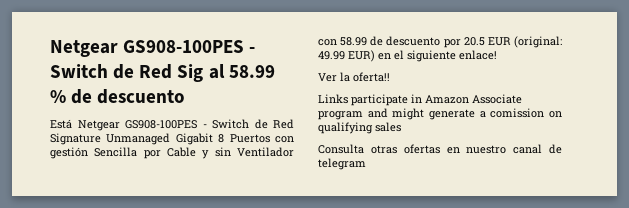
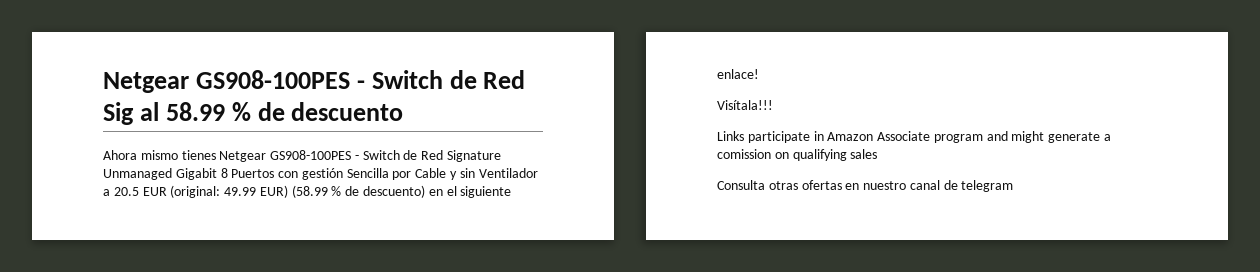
- Está Netgear GS908-100PES - Switch de Red Signature Unmanaged Gigabit 8 Puertos con gestión Sencilla por Cable y sin Ventilador con 58.99 de descuento por 20.5 EUR (original: 49.99 EUR) en el siguiente enlace!
+ Ahora mismo tienes Netgear GS908-100PES - Switch de Red Signature Unmanaged Gigabit 8 Puertos con gestión Sencilla por Cable y sin Ventilador a 20.5 EUR (original: 49.99 EUR) (58.99 % de descuento) en el siguiente enlace!
- Ver la oferta!!
+ Visítala!!!

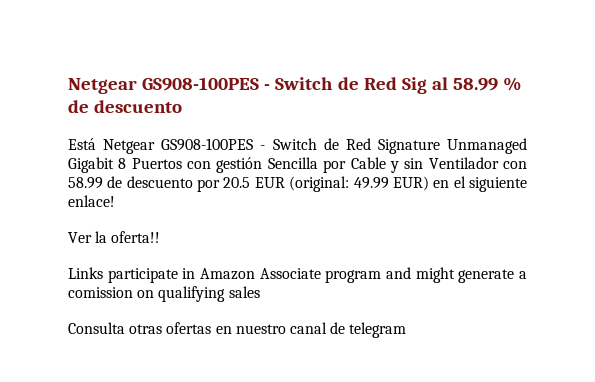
- Ahora mismo tienes Netgear GS908-100PES - Switch de Red Signature Unmanaged Gigabit 8 Puertos con gestión Sencilla por Cable y sin Ventilador a 20.5 EUR (original: 49.99 EUR) (58.99 % de descuento) en el siguiente enlace!
+ Está Netgear GS908-100PES - Switch de Red Signature Unmanaged Gigabit 8 Puertos con gestión Sencilla por Cable y sin Ventilador con 58.99 de descuento por 20.5 EUR (original: 49.99 EUR) en el siguiente enlace!
- Visítala!!!
+ Ver la oferta!!

